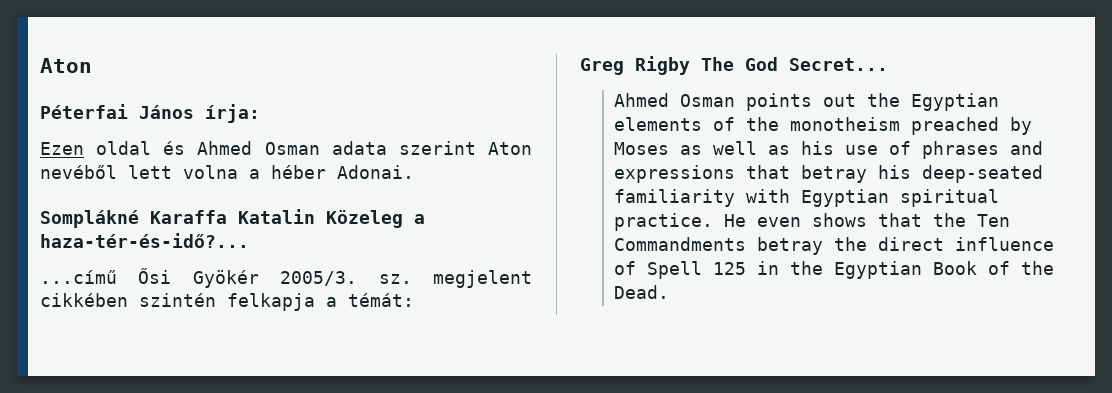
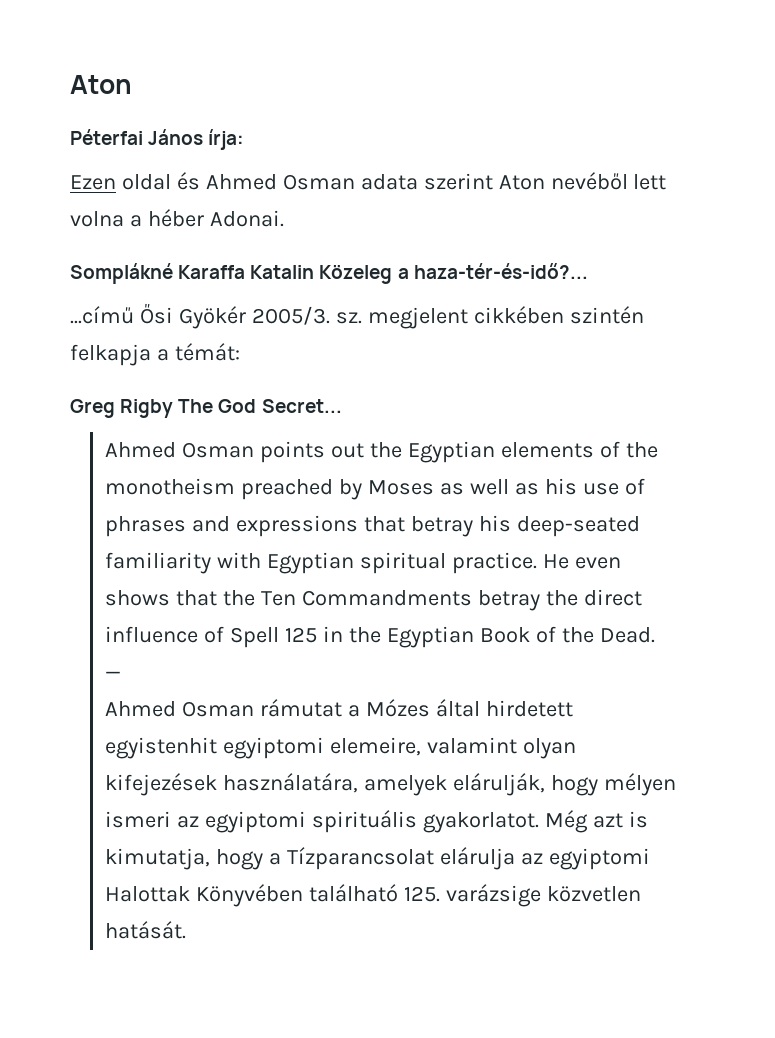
+ —
+ Ahmed Osman rámutat a Mózes által hirdetett egyistenhit egyiptomi elemeire, valamint olyan kifejezések használatára, amelyek elárulják, hogy mélyen ismeri az egyiptomi spirituális gyakorlatot. Még azt is kimutatja, hogy a Tízparancsolat elárulja az egyiptomi Halottak Könyvében található 125. varázsige közvetlen hatását.

